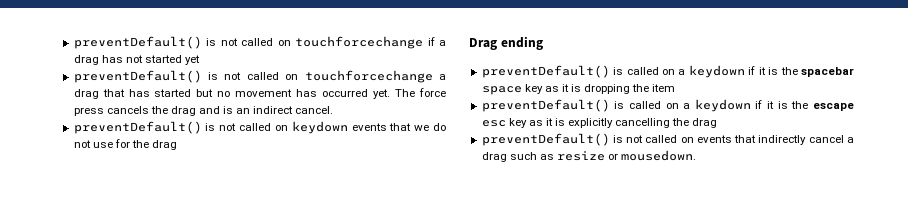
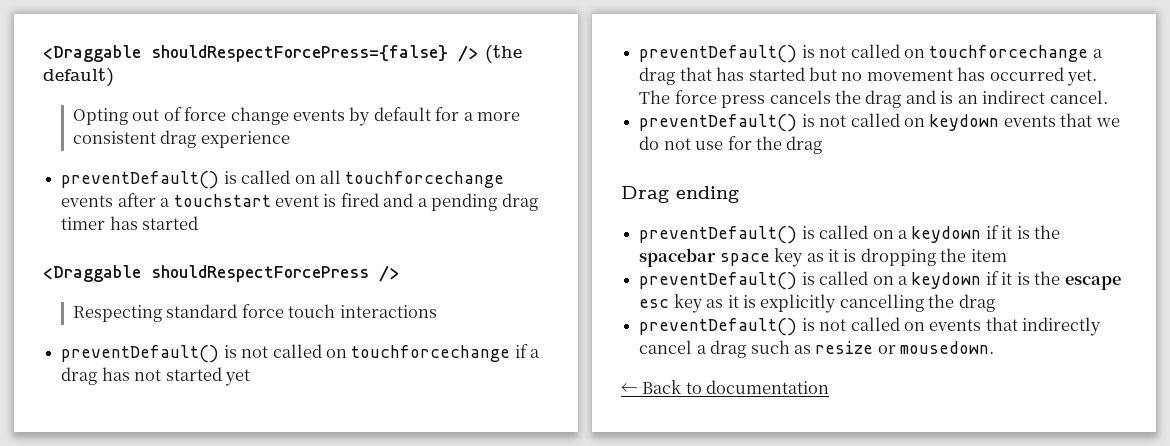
+ <Draggable shouldRespectForcePress={false} /> (the default)
+ Opting out of force change events by default for a more consistent drag experience
+ preventDefault() is called on all touchforcechange events after a touchstart event is fired and a pending drag timer has started
+ <Draggable shouldRespectForcePress />
+ Respecting standard force touch interactions
+ ← Back to documentation

